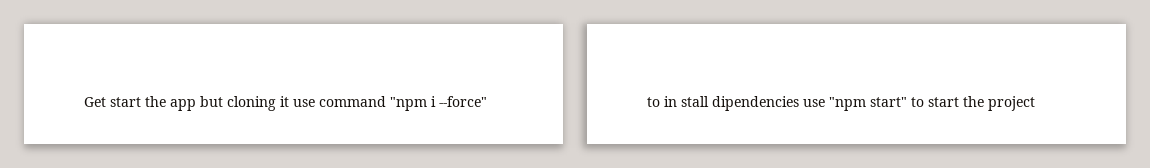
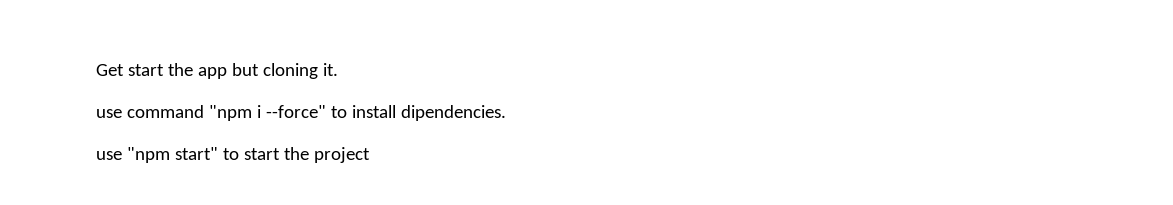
- Get start the app but cloning it use command "npm i --force" to in stall dipendencies use "npm start" to start the project
+ Get start the app but cloning it.
+ use command "npm i --force" to install dipendencies.
+ use "npm start" to start the project

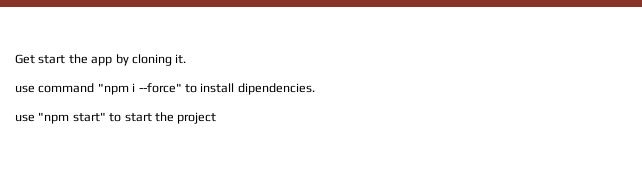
- Get start the app but cloning it.
+ Get start the app by cloning it.

